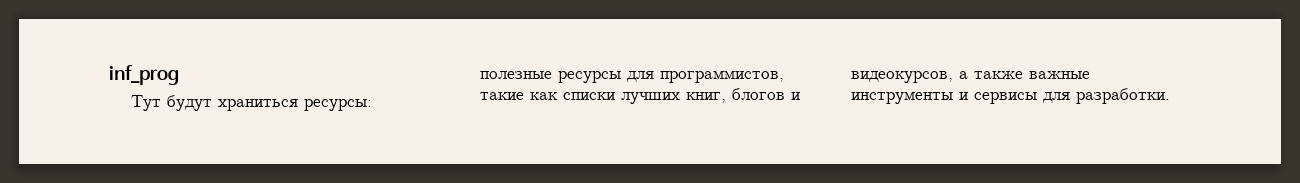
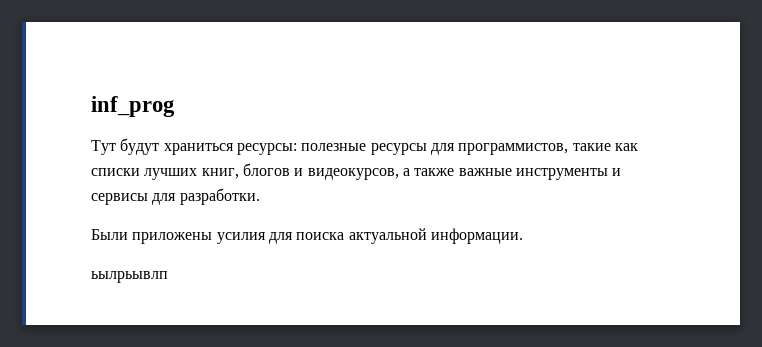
+ Были приложены усилия для поиска актуальной информации.
+ ьылрьывлп

